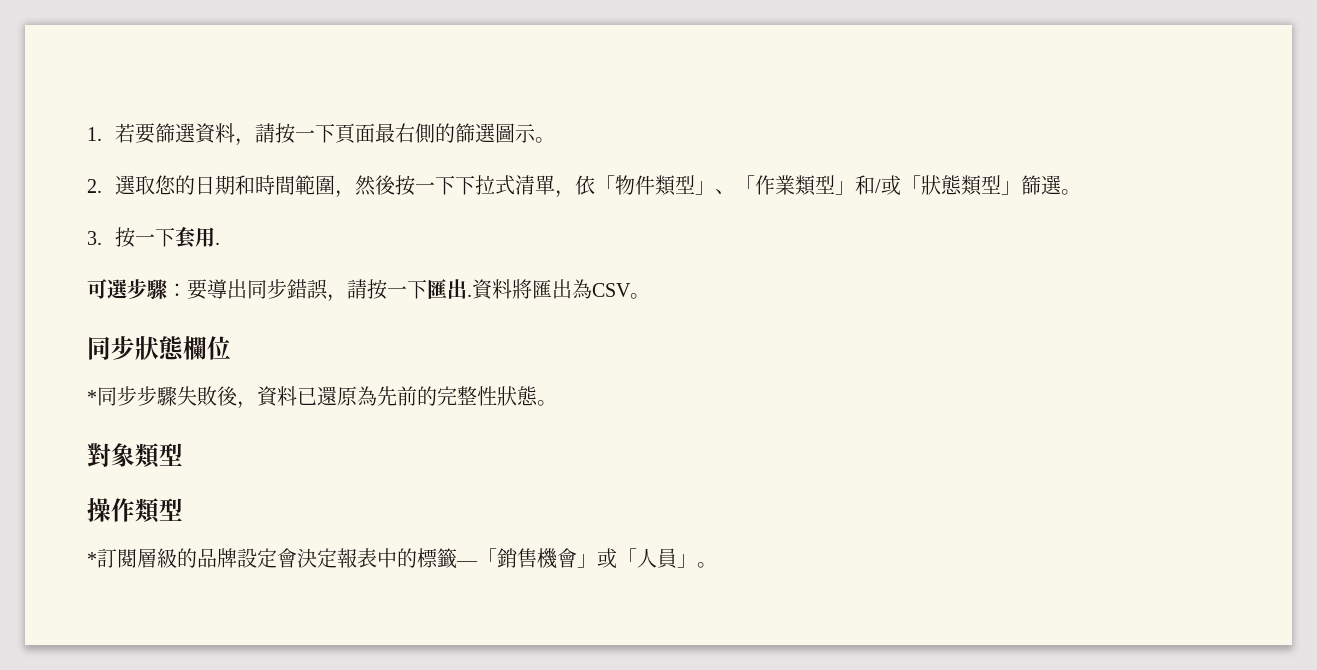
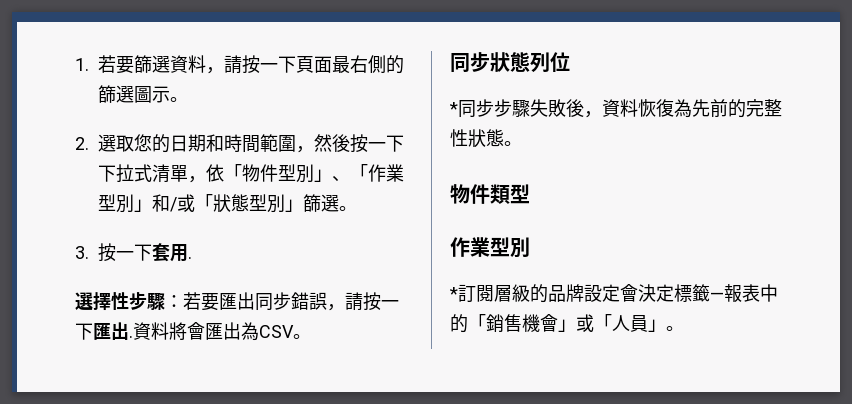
- 2.選取您的日期和時間範圍，然後按一下下拉式清單，依「物件類型」、「作業類型」和/或「狀態類型」篩選。
+ 2.選取您的日期和時間範圍，然後按一下下拉式清單，依「物件型別」、「作業型別」和/或「狀態型別」篩選。
- 可選步驟：要導出同步錯誤，請按一下匯出.
+ 選擇性步驟：若要匯出同步錯誤，請按一下匯出.
- 資料將匯出為CSV。
+ 資料將會匯出為CSV。
- 同步狀態欄位
+ 同步狀態列位
- *同步步驟失敗後，資料已還原為先前的完整性狀態。
+ *同步步驟失敗後，資料恢復為先前的完整性狀態。
- 對象類型
- 操作類型
+ 物件類型
+ 作業型別
- *訂閱層級的品牌設定會決定報表中的標籤—「銷售機會」或「人員」。
+ *訂閱層級的品牌設定會決定標籤—報表中的「銷售機會」或「人員」。

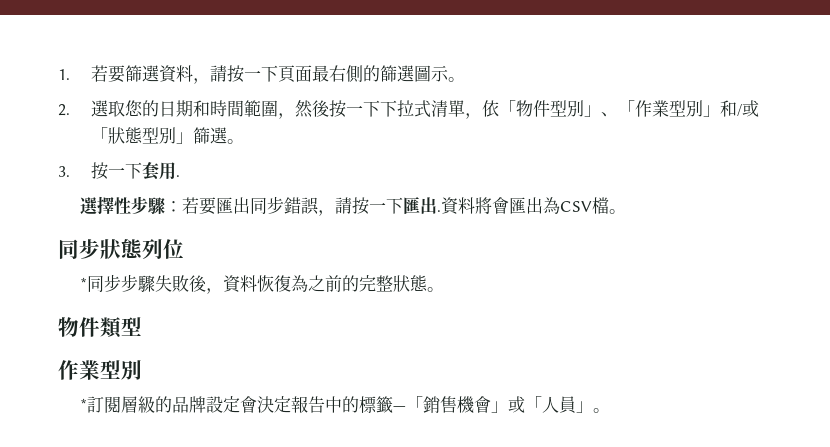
- 資料將會匯出為CSV。
+ 資料將會匯出為CSV檔。
- *同步步驟失敗後，資料恢復為先前的完整性狀態。
+ *同步步驟失敗後，資料恢復為之前的完整狀態。
- *訂閱層級的品牌設定會決定標籤—報表中的「銷售機會」或「人員」。
+ *訂閱層級的品牌設定會決定報告中的標籤—「銷售機會」或「人員」。

